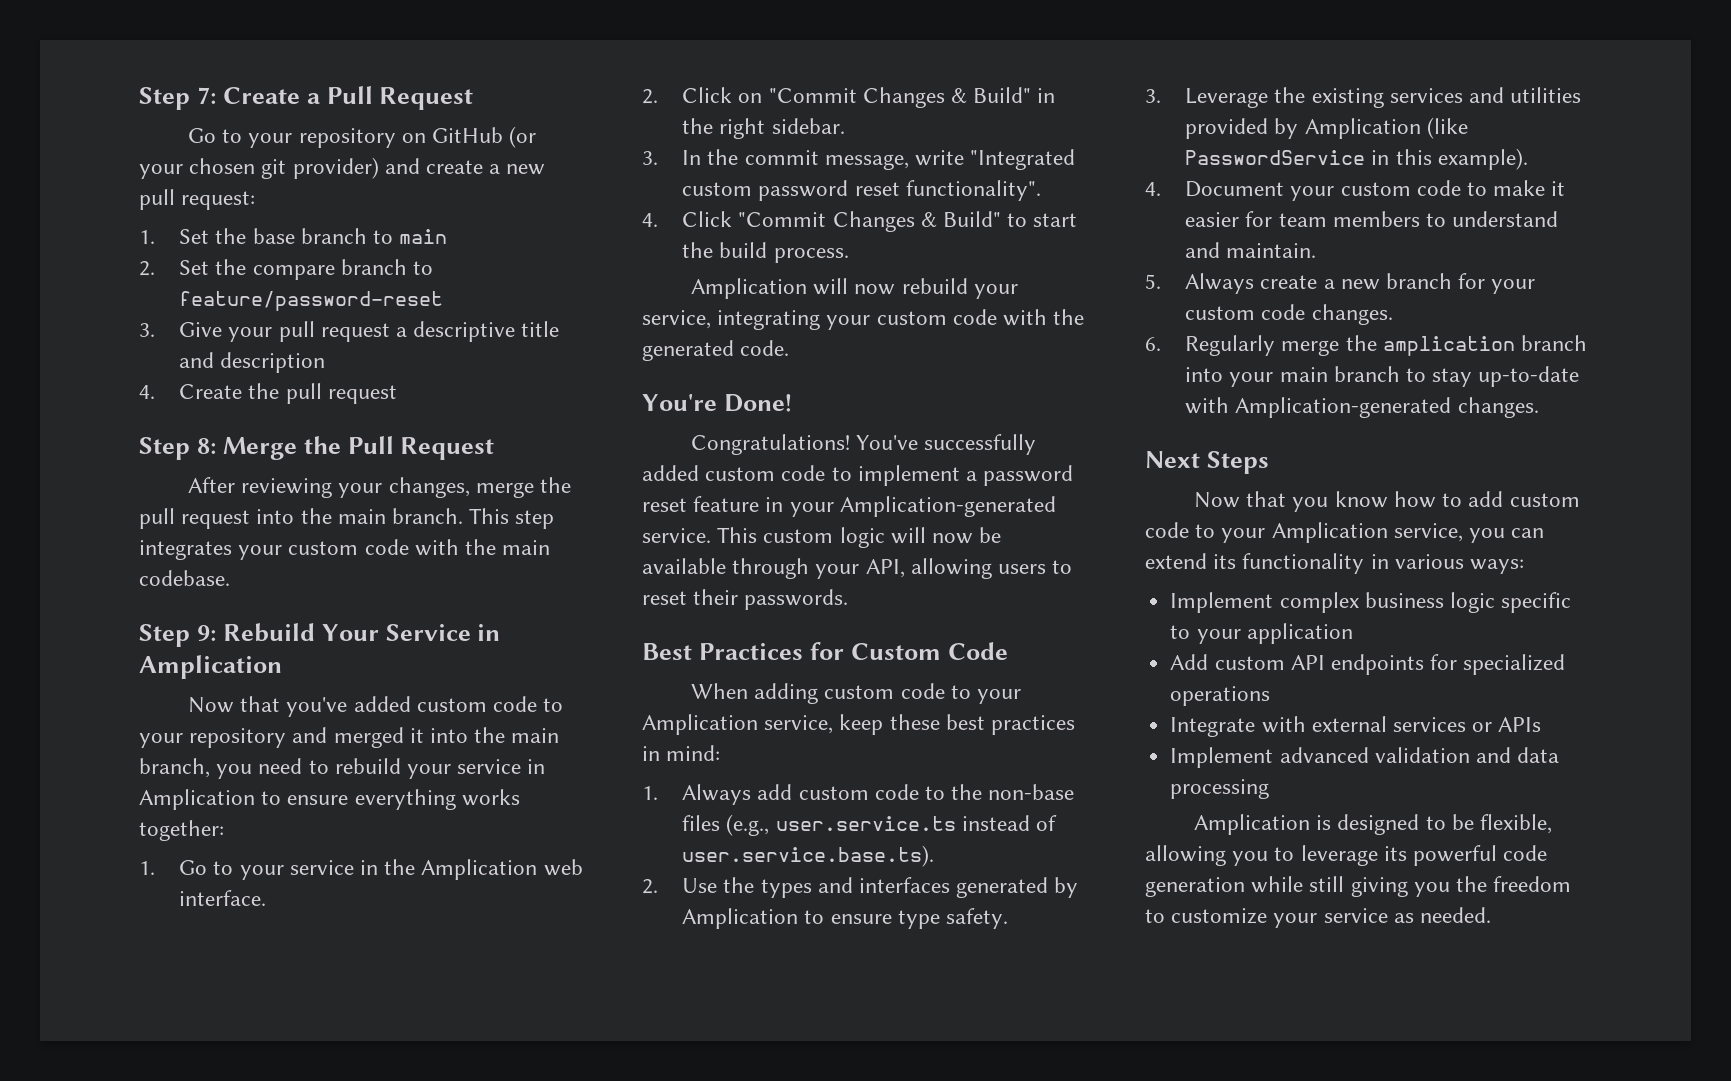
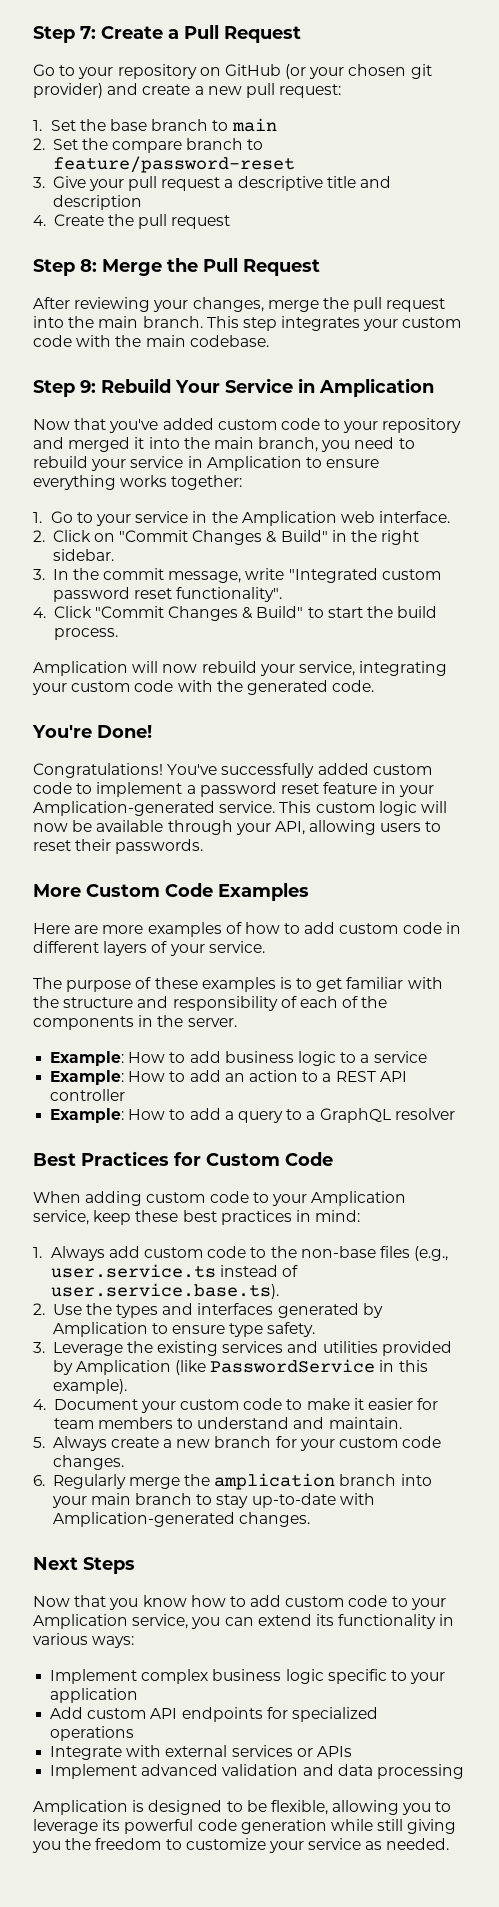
+ More Custom Code Examples
+ Here are more examples of how to add custom code in different layers of your service.
+ The purpose of these examples is to get familiar with the structure and responsibility of each of the components in the server.
+ Example: How to add business logic to a service
+ Example: How to add an action to a REST API controller
+ Example: How to add a query to a GraphQL resolver

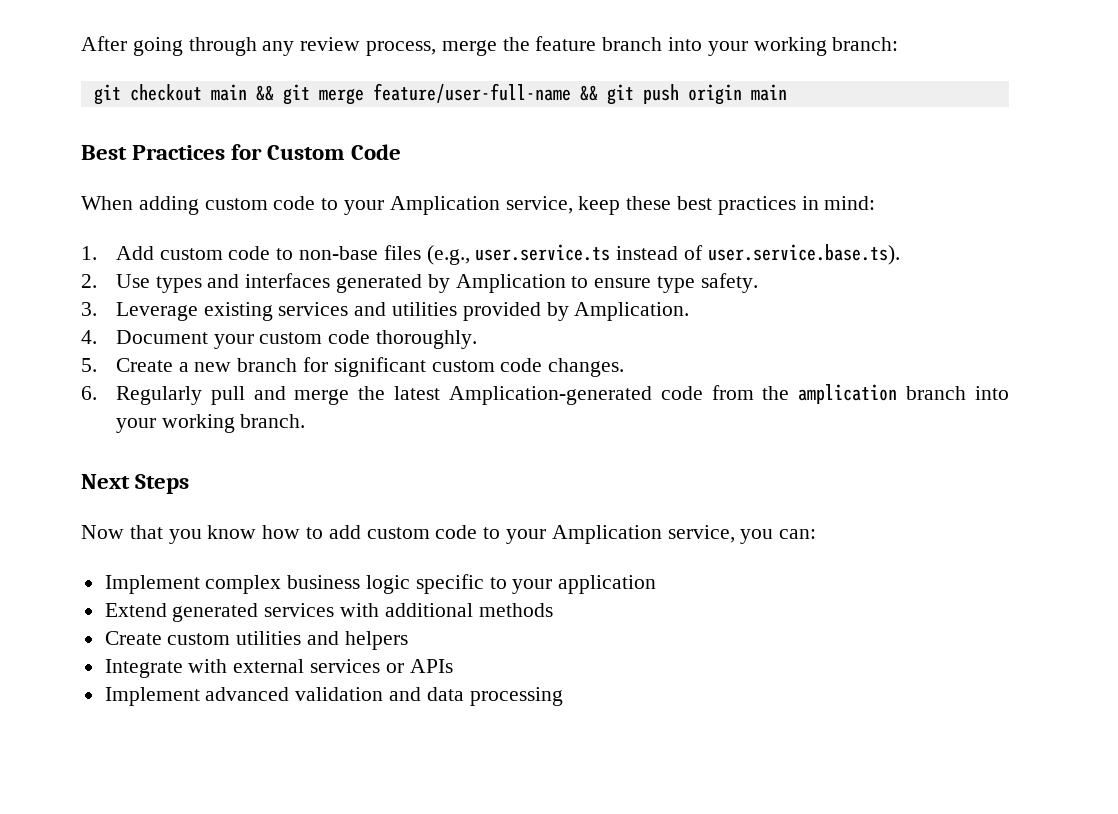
- Step 7: Create a Pull Request
- Go to your repository on GitHub (or your chosen git provider) and create a new pull request:
- 1. Set the base branch to main
- 2. Set the compare branch to feature/password-reset
- 3. Give your pull request a descriptive title and description
- 4. Create the pull request
- Step 8: Merge the Pull Request
- After reviewing your changes, merge the pull request into the main branch. This step integrates your custom code with the main codebase.
- Step 9: Rebuild Your Service in Amplication
- Now that you've added custom code to your repository and merged it into the main branch, you need to rebuild your service in Amplication to ensure everything works together:
- 1. Go to your service in the Amplication web interface.
- 2. Click on "Commit Changes & Build" in the right sidebar.
- 3. In the commit message, write "Integrated custom password reset functionality".
- 4. Click "Commit Changes & Build" to start the build process.
- Amplication will now rebuild your service, integrating your custom code with the generated code.
- You're Done!
- Congratulations! You've successfully added custom code to implement a password reset feature in your Amplication-generated service. This custom logic will now be available through your API, allowing users to reset their passwords.
- More Custom Code Examples
- Here are more examples of how to add custom code in different layers of your service.
- The purpose of these examples is to get familiar with the structure and responsibility of each of the components in the server.
- Example: How to add business logic to a service
- Example: How to add an action to a REST API controller
- Example: How to add a query to a GraphQL resolver
+ After going through any review process, merge the feature branch into your working branch:
+ git checkout main && git merge feature/user-full-name && git push origin main
- 1. Always add custom code to the non-base files (e.g., user.service.ts instead of user.service.base.ts).
+ 1. Add custom code to non-base files (e.g., user.service.ts instead of user.service.base.ts).
- 2. Use the types and interfaces generated by Amplication to ensure type safety.
+ 2. Use types and interfaces generated by Amplication to ensure type safety.
- 3. Leverage the existing services and utilities provided by Amplication (like PasswordService in this example).
+ 3. Leverage existing services and utilities provided by Amplication.
- 4. Document your custom code to make it easier for team members to understand and maintain.
+ 4. Document your custom code thoroughly.
- 5. Always create a new branch for your custom code changes.
+ 5. Create a new branch for significant custom code changes.
- 6. Regularly merge the amplication branch into your main branch to stay up-to-date with Amplication-generated changes.
+ 6. Regularly pull and merge the latest Amplication-generated code from the amplication branch into your working branch.
- Now that you know how to add custom code to your Amplication service, you can extend its functionality in various ways:
+ Now that you know how to add custom code to your Amplication service, you can:
- Add custom API endpoints for specialized operations
+ Extend generated services with additional methods
+ Create custom utilities and helpers
- Amplication is designed to be flexible, allowing you to leverage its powerful code generation while still giving you the freedom to customize your service as needed.

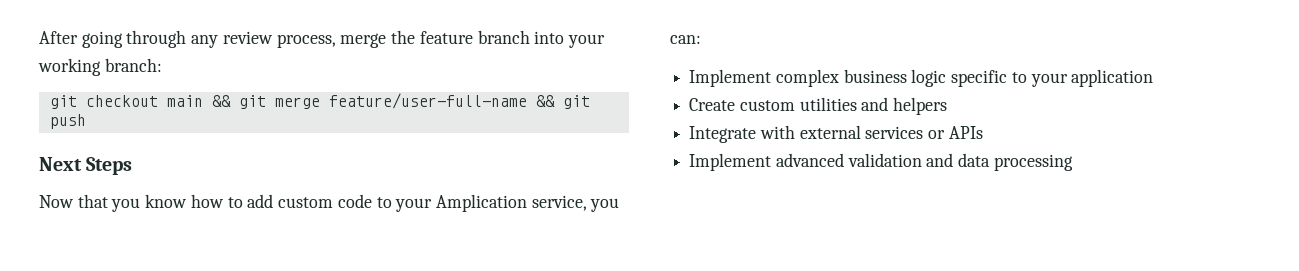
- git checkout main && git merge feature/user-full-name && git push origin main
- Best Practices for Custom Code
- When adding custom code to your Amplication service, keep these best practices in mind:
- 1. Add custom code to non-base files (e.g., user.service.ts instead of user.service.base.ts).
- 2. Use types and interfaces generated by Amplication to ensure type safety.
- 3. Leverage existing services and utilities provided by Amplication.
- 4. Document your custom code thoroughly.
- 5. Create a new branch for significant custom code changes.
- 6. Regularly pull and merge the latest Amplication-generated code from the amplication branch into your working branch.
+ git checkout main && git merge feature/user-full-name && git push
- Extend generated services with additional methods

